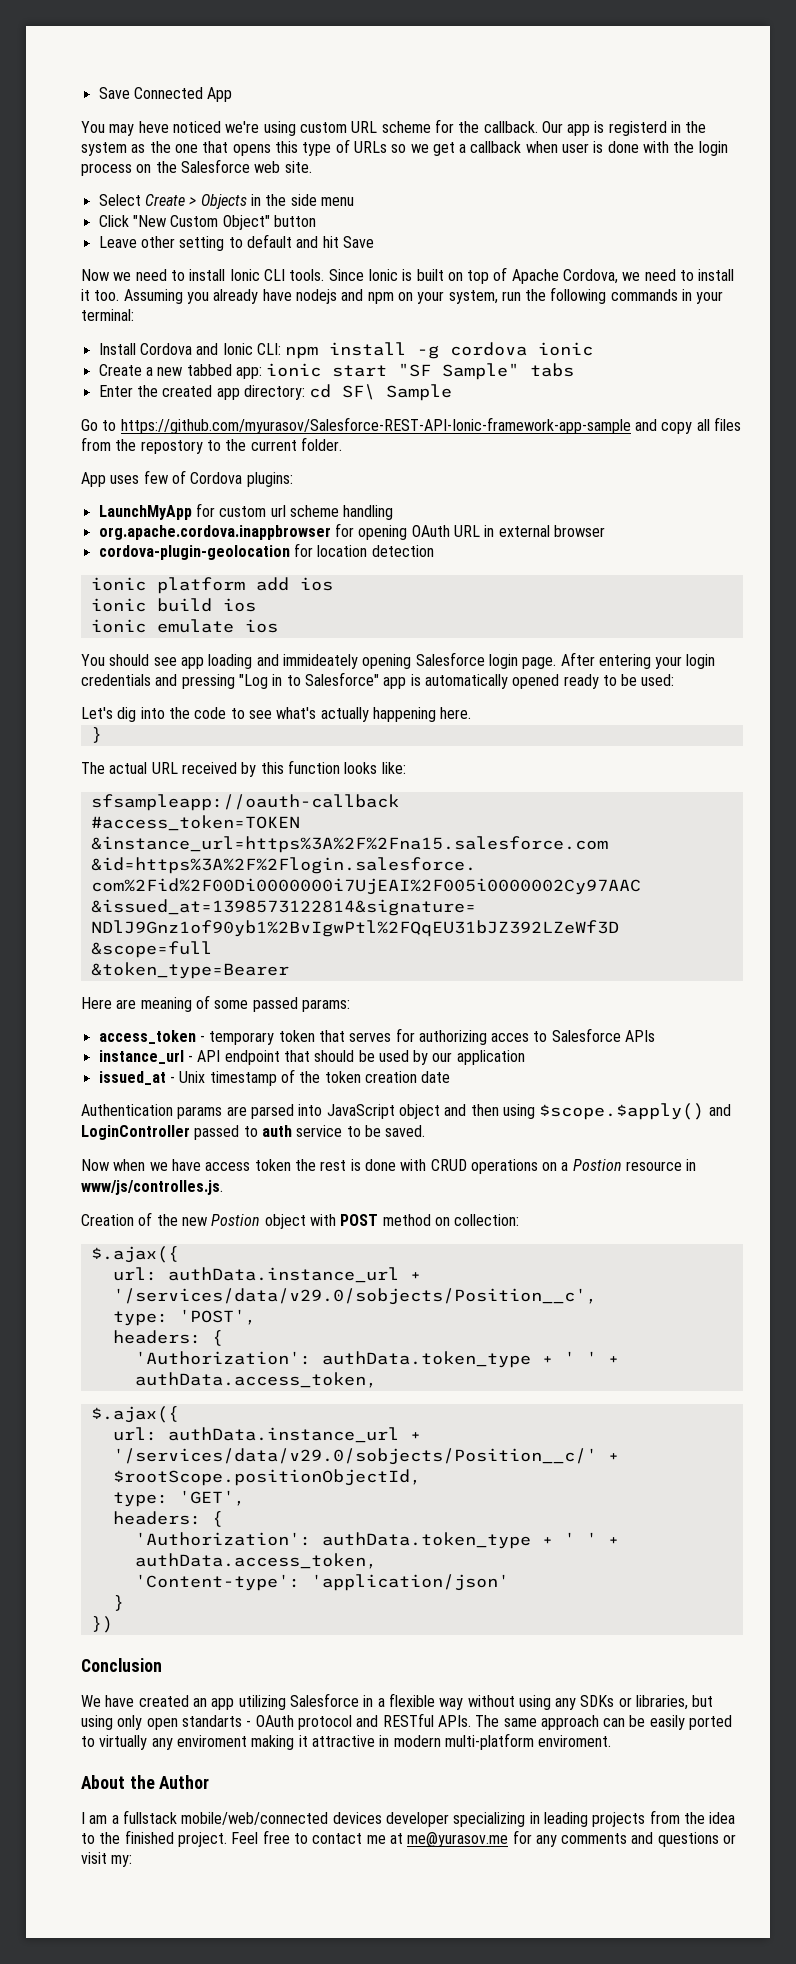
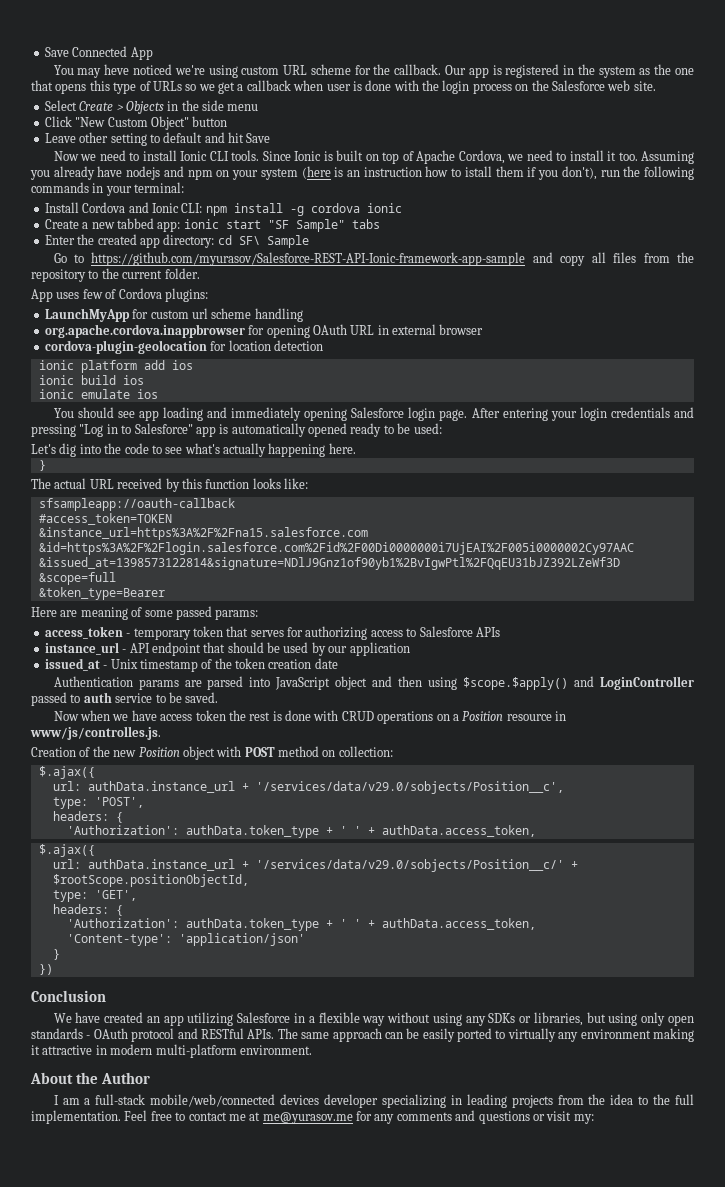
- Our app is registerd in the system as the one that opens this type of URLs so we get a callback when user is done with the login process on the Salesforce web site.
+ Our app is registered in the system as the one that opens this type of URLs so we get a callback when user is done with the login process on the Salesforce web site.
- Assuming you already have nodejs and npm on your system, run the following commands in your terminal:
+ Assuming you already have nodejs and npm on your system (here is an instruction how to istall them if you don't), run the following commands in your terminal:
- Go to https://github.com/myurasov/Salesforce-REST-API-Ionic-framework-app-sample and copy all files from the repostory to the current folder.
+ Go to https://github.com/myurasov/Salesforce-REST-API-Ionic-framework-app-sample and copy all files from the repository to the current folder.
- You should see app loading and immideately opening Salesforce login page.
+ You should see app loading and immediately opening Salesforce login page.
- access_token - temporary token that serves for authorizing acces to Salesforce APIs
+ access_token - temporary token that serves for authorizing access to Salesforce APIs
- Now when we have access token the rest is done with CRUD operations on a Postion resource in www/js/controlles.js.
+ Now when we have access token the rest is done with CRUD operations on a Position resource in www/js/controlles.js.
- Creation of the new Postion object with POST method on collection:
+ Creation of the new Position object with POST method on collection:
- We have created an app utilizing Salesforce in a flexible way without using any SDKs or libraries, but using only open standarts - OAuth protocol and RESTful APIs.
+ We have created an app utilizing Salesforce in a flexible way without using any SDKs or libraries, but using only open standards - OAuth protocol and RESTful APIs.
- The same approach can be easily ported to virtually any enviroment making it attractive in modern multi-platform enviroment.
+ The same approach can be easily ported to virtually any environment making it attractive in modern multi-platform environment.
- I am a fullstack mobile/web/connected devices developer specializing in leading projects from the idea to the finished project.
+ I am a full-stack mobile/web/connected devices developer specializing in leading projects from the idea to the full implementation.

